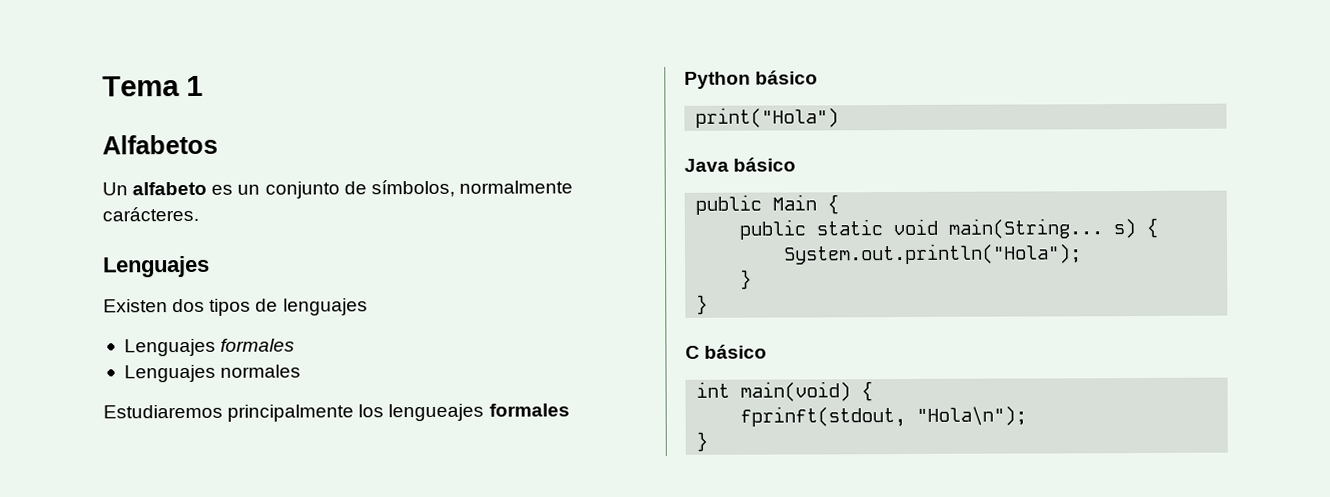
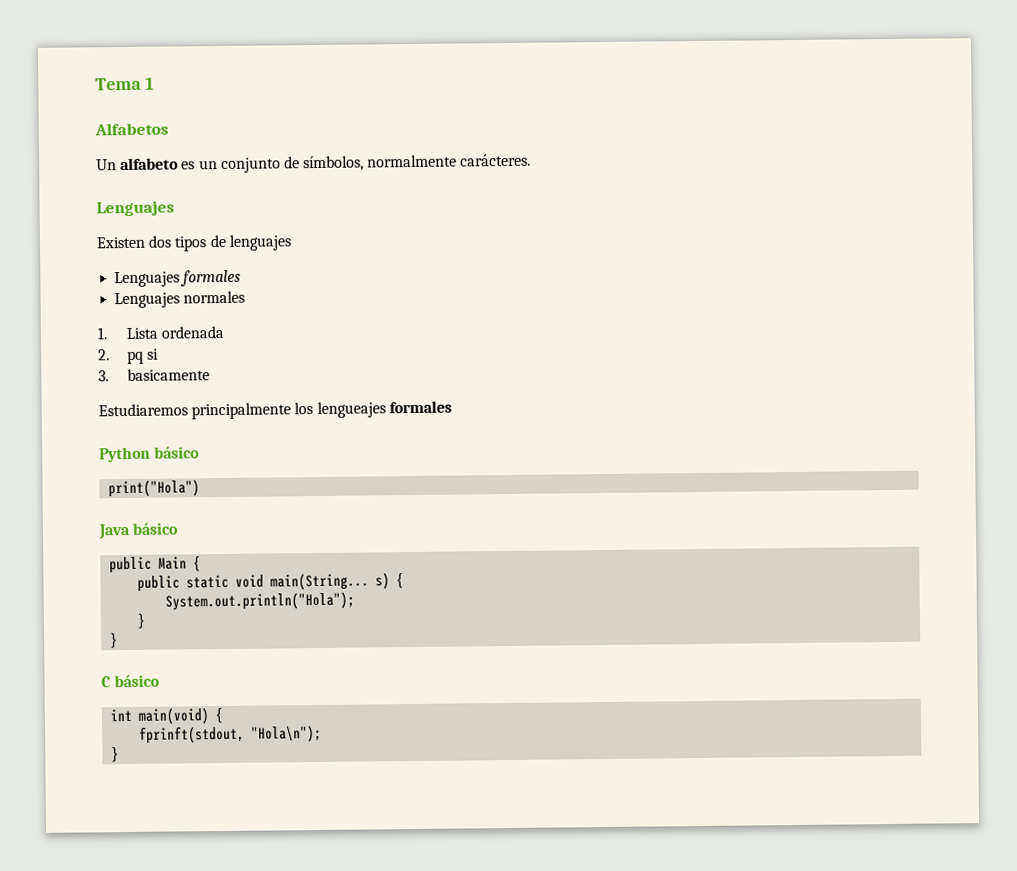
+ 1. Lista ordenada
+ 2. pq si
+ 3. basicamente

